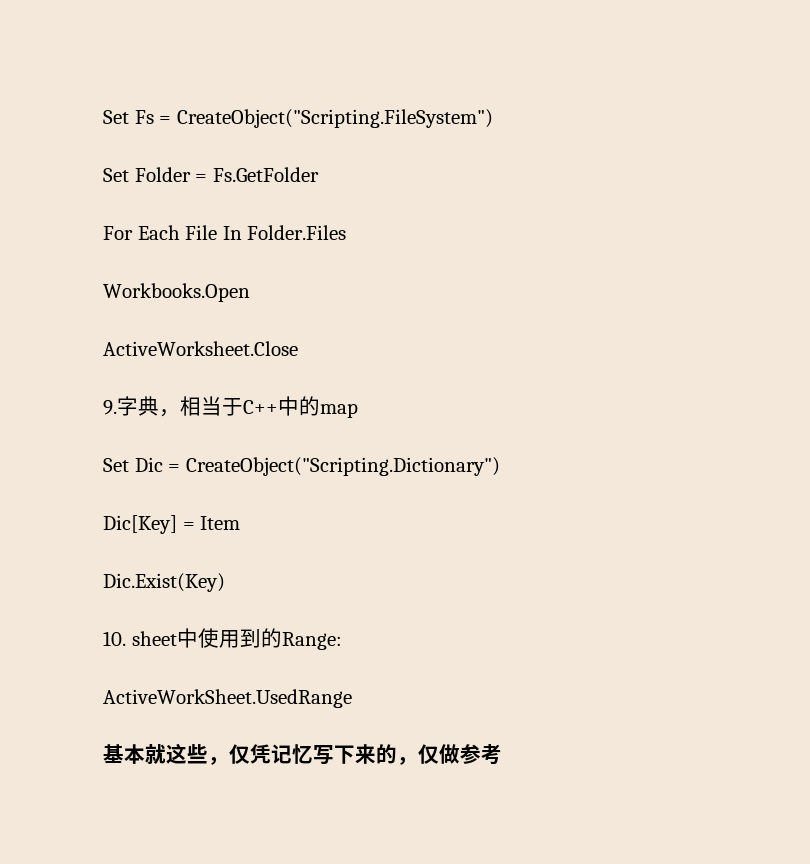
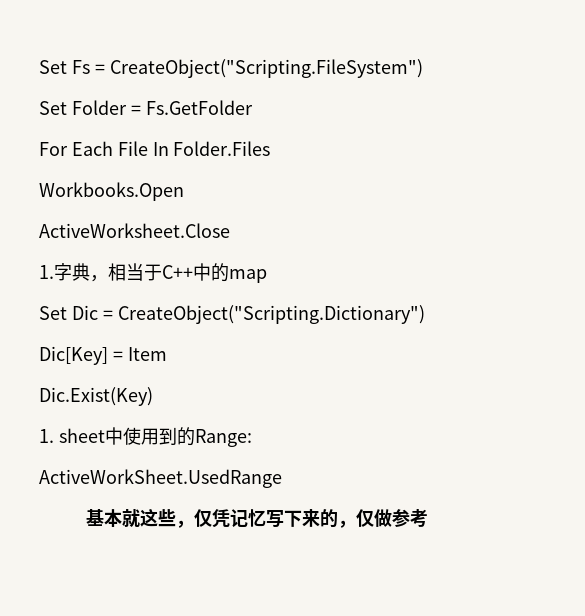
- 9.字典，相当于C++中的map
+ 1.字典，相当于C++中的map
- 10. sheet中使用到的Range:
+ 1. sheet中使用到的Range:

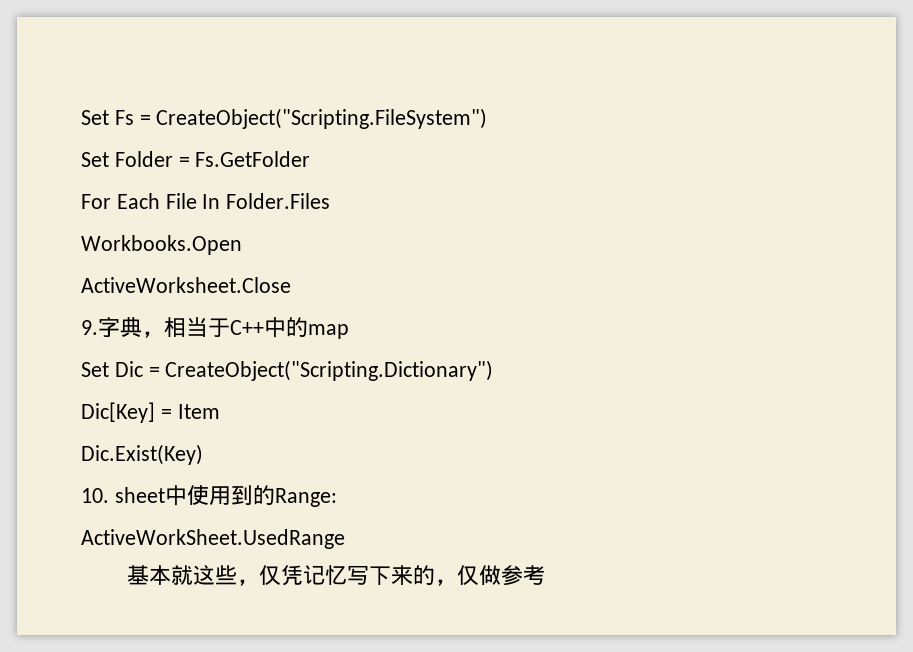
- 1.字典，相当于C++中的map
+ 9.字典，相当于C++中的map
- 1. sheet中使用到的Range:
+ 10. sheet中使用到的Range:

